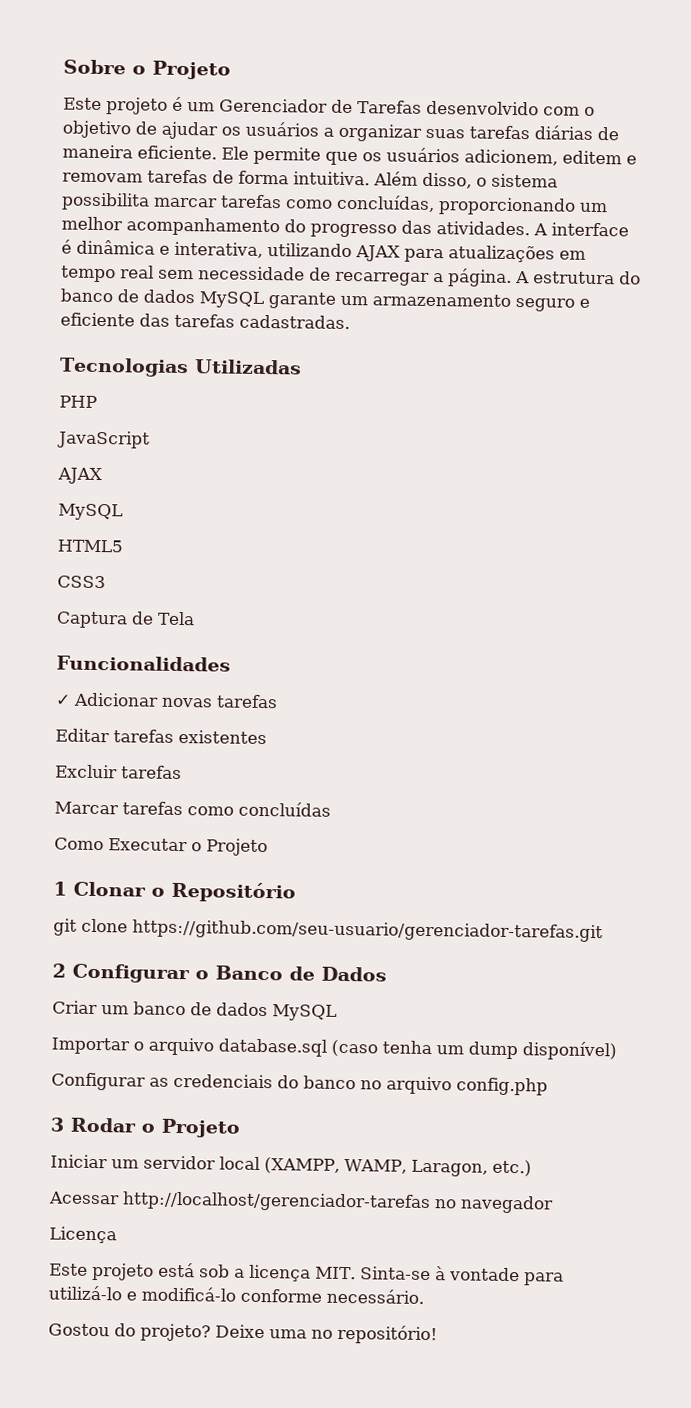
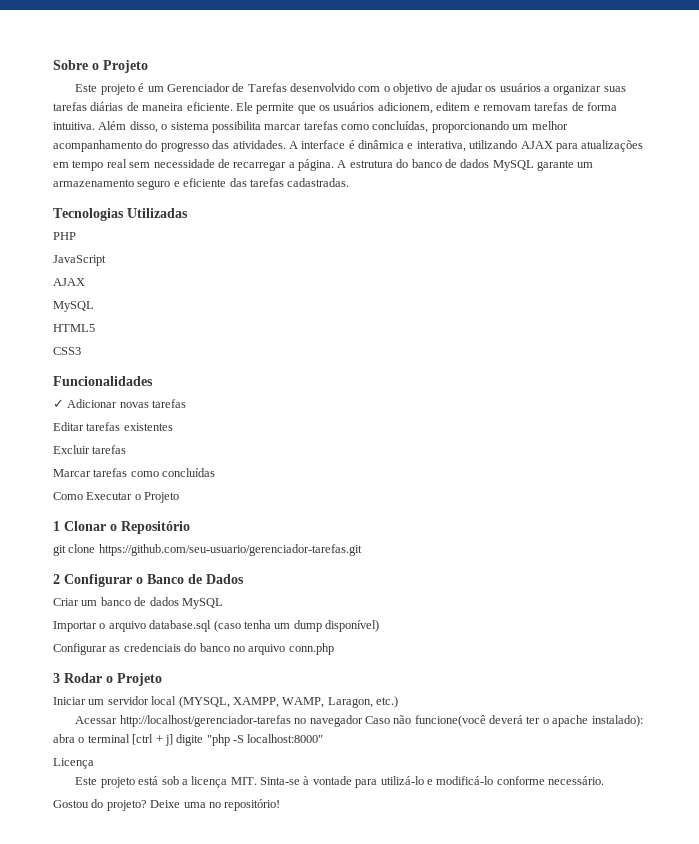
- Captura de Tela
- Configurar as credenciais do banco no arquivo config.php
+ Configurar as credenciais do banco no arquivo conn.php
- Iniciar um servidor local (XAMPP, WAMP, Laragon, etc.)
+ Iniciar um servidor local (MYSQL, XAMPP, WAMP, Laragon, etc.)
- Acessar http://localhost/gerenciador-tarefas no navegador
+ Acessar http://localhost/gerenciador-tarefas no navegador Caso não funcione(você deverá ter o apache instalado): abra o terminal [ctrl + j] digite "php -S localhost:8000"

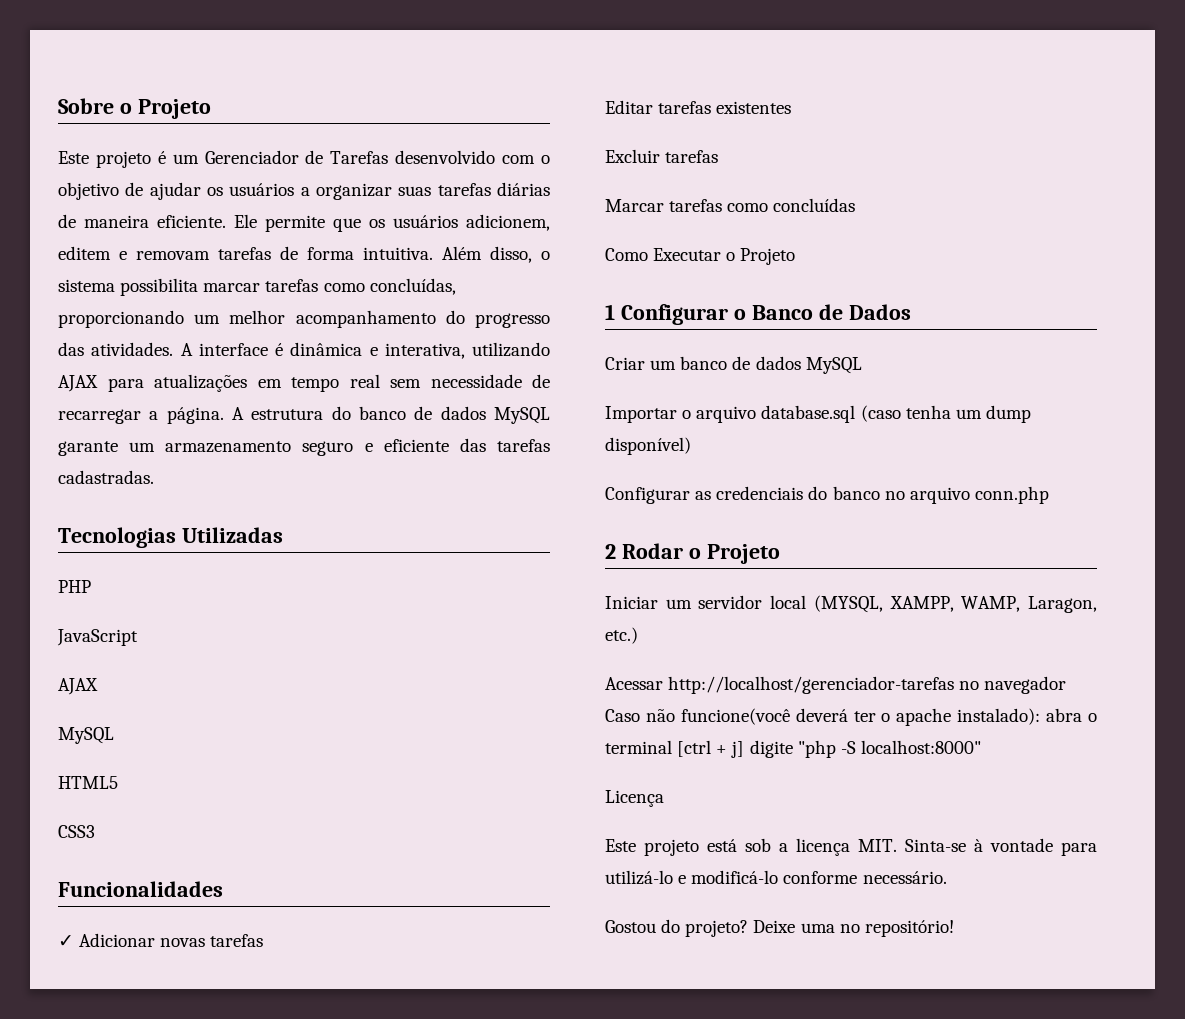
- 1 Clonar o Repositório
- git clone https://github.com/seu-usuario/gerenciador-tarefas.git
- 2 Configurar o Banco de Dados
+ 1 Configurar o Banco de Dados
- 3 Rodar o Projeto
+ 2 Rodar o Projeto

